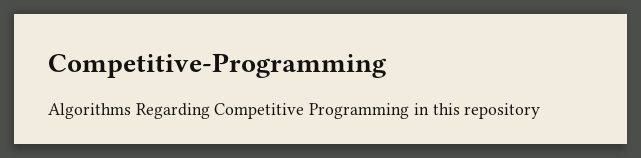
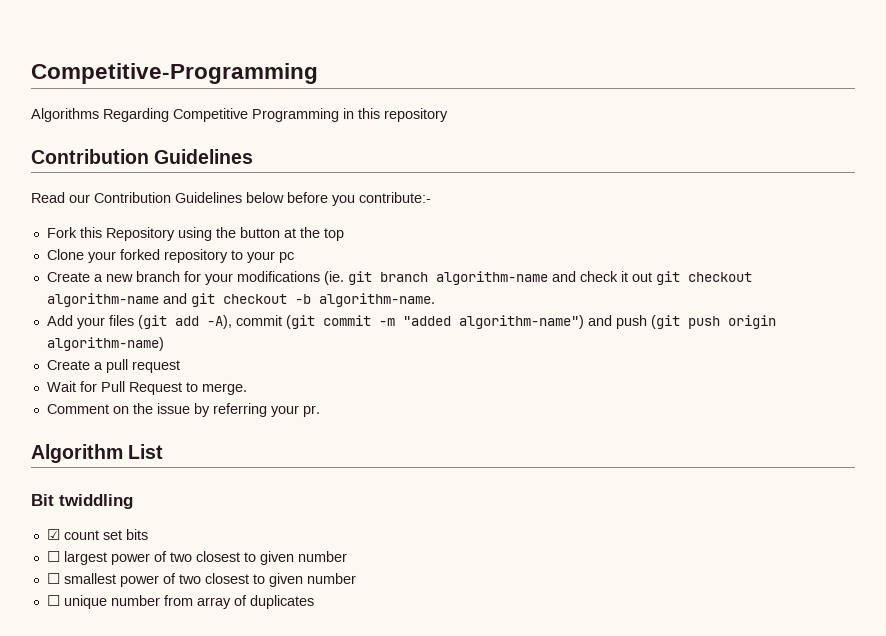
  Algorithms Regarding Competitive Programming in this repository
+ Contribution Guidelines
+ Read our Contribution Guidelines below before you contribute:-
+ Fork this Repository using the button at the top
+ Clone your forked repository to your pc
+ Create a new branch for your modifications (ie. git branch algorithm-name and check it out git checkout algorithm-name and git checkout -b algorithm-name.
+ Add your files (git add -A), commit (git commit -m "added algorithm-name") and push (git push origin algorithm-name)
+ Create a pull request
+ Wait for Pull Request to merge.
+ Comment on the issue by referring your pr.
+ Algorithm List
+ Bit twiddling
+ ☑ count set bits
+ ☐ largest power of two closest to given number
+ ☐ smallest power of two closest to given number
+ ☐ unique number from array of duplicates

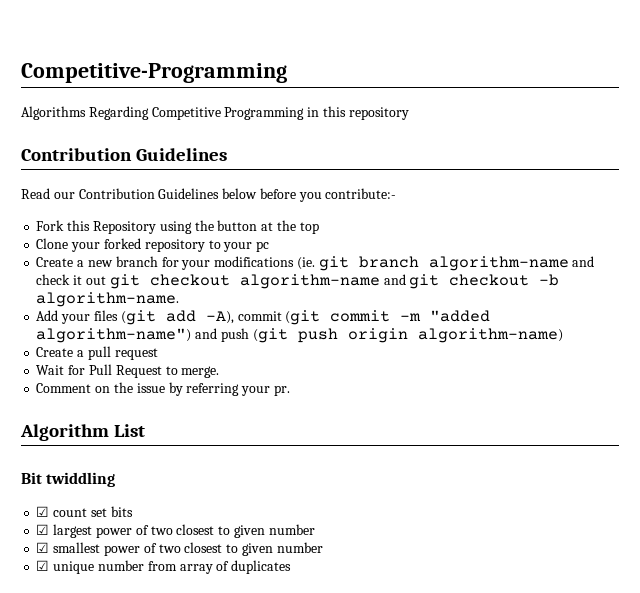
- ☐ largest power of two closest to given number
+ ☑ largest power of two closest to given number
- ☐ smallest power of two closest to given number
+ ☑ smallest power of two closest to given number
- ☐ unique number from array of duplicates
+ ☑ unique number from array of duplicates

